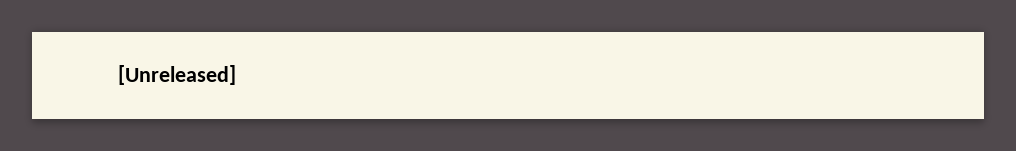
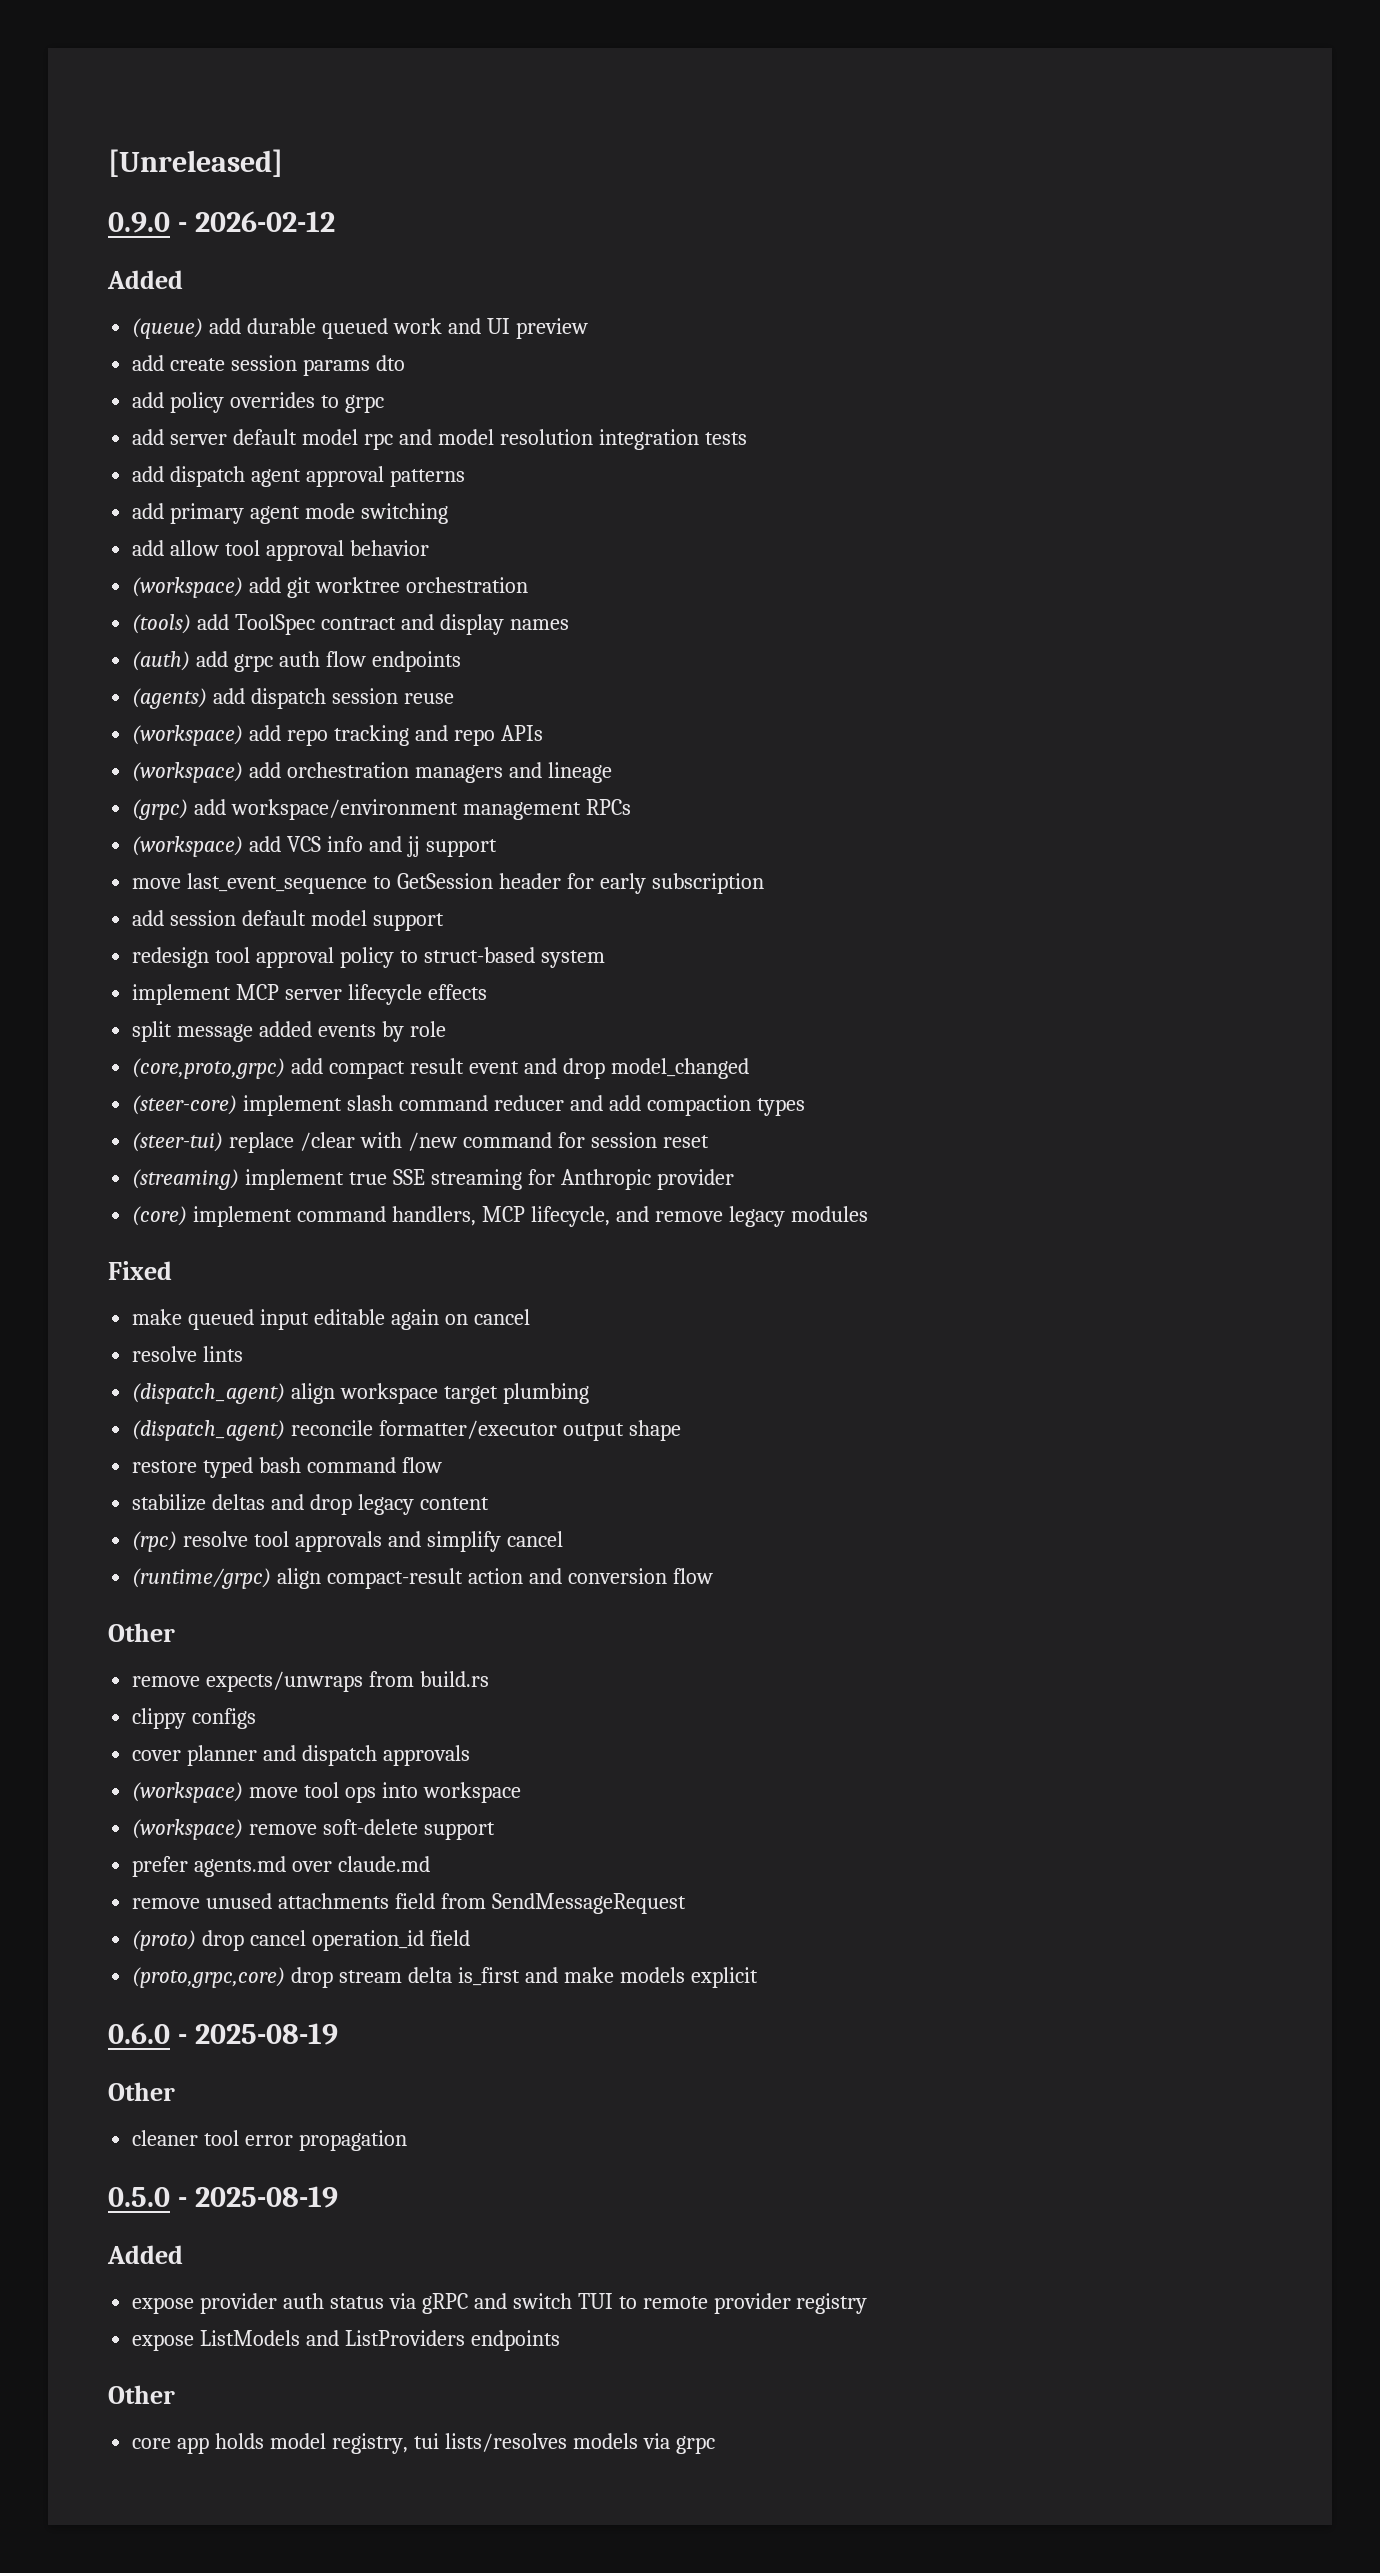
+ 0.9.0 - 2026-02-12
+ Added
+ (queue) add durable queued work and UI preview
+ add create session params dto
+ add policy overrides to grpc
+ add server default model rpc and model resolution integration tests
+ add dispatch agent approval patterns
+ add primary agent mode switching
+ add allow tool approval behavior
+ (workspace) add git worktree orchestration
+ (tools) add ToolSpec contract and display names
+ (auth) add grpc auth flow endpoints
+ (agents) add dispatch session reuse
+ (workspace) add repo tracking and repo APIs
+ (workspace) add orchestration managers and lineage
+ (grpc) add workspace/environment management RPCs
+ (workspace) add VCS info and jj support
+ move last_event_sequence to GetSession header for early subscription
+ add session default model support
+ redesign tool approval policy to struct-based system
+ implement MCP server lifecycle effects
+ split message added events by role
+ (core,proto,grpc) add compact result event and drop model_changed
+ (steer-core) implement slash command reducer and add compaction types
+ (steer-tui) replace /clear with /new command for session reset
+ (streaming) implement true SSE streaming for Anthropic provider
+ (core) implement command handlers, MCP lifecycle, and remove legacy modules
+ Fixed
+ make queued input editable again on cancel
+ resolve lints
+ (dispatch_agent) align workspace target plumbing
+ (dispatch_agent) reconcile formatter/executor output shape
+ restore typed bash command flow
+ stabilize deltas and drop legacy content
+ (rpc) resolve tool approvals and simplify cancel
+ (runtime/grpc) align compact-result action and conversion flow
+ Other
+ remove expects/unwraps from build.rs
+ clippy configs
+ cover planner and dispatch approvals
+ (workspace) move tool ops into workspace
+ (workspace) remove soft-delete support
+ prefer agents.md over claude.md
+ remove unused attachments field from SendMessageRequest
+ (proto) drop cancel operation_id field
+ (proto,grpc,core) drop stream delta is_first and make models explicit
+ 0.6.0 - 2025-08-19
+ Other
+ cleaner tool error propagation
+ 0.5.0 - 2025-08-19
+ Added
+ expose provider auth status via gRPC and switch TUI to remote provider registry
+ expose ListModels and ListProviders endpoints
+ Other
+ core app holds model registry, tui lists/resolves models via grpc

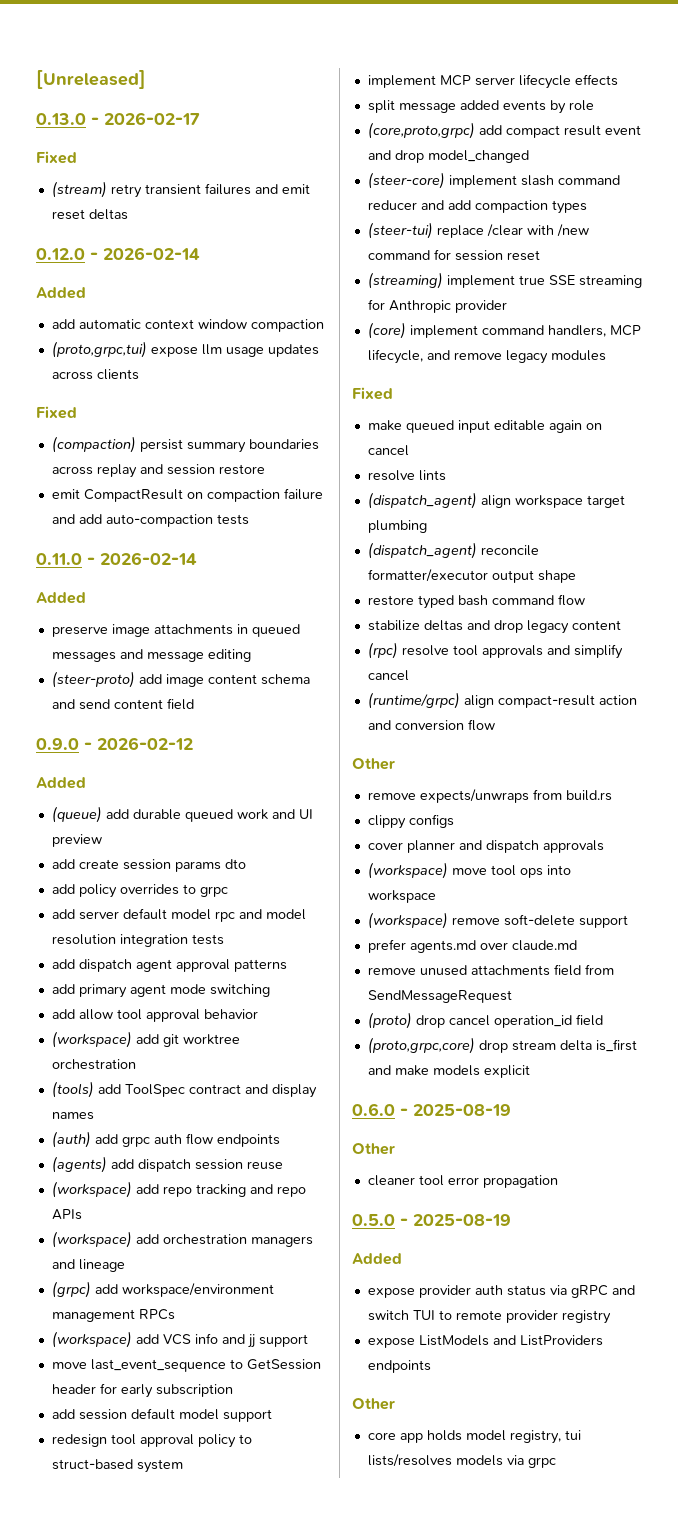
+ 0.13.0 - 2026-02-17
+ Fixed
+ (stream) retry transient failures and emit reset deltas
+ 0.12.0 - 2026-02-14
+ Added
+ add automatic context window compaction
+ (proto,grpc,tui) expose llm usage updates across clients
+ Fixed
+ (compaction) persist summary boundaries across replay and session restore
+ emit CompactResult on compaction failure and add auto-compaction tests
+ 0.11.0 - 2026-02-14
+ Added
+ preserve image attachments in queued messages and message editing
+ (steer-proto) add image content schema and send content field

